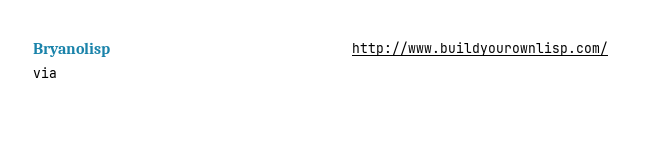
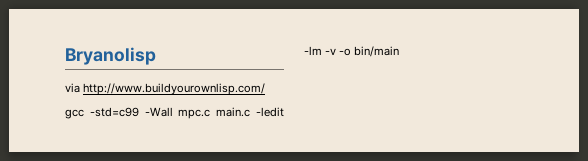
+ gcc -std=c99 -Wall mpc.c main.c -ledit -lm -v -o bin/main

